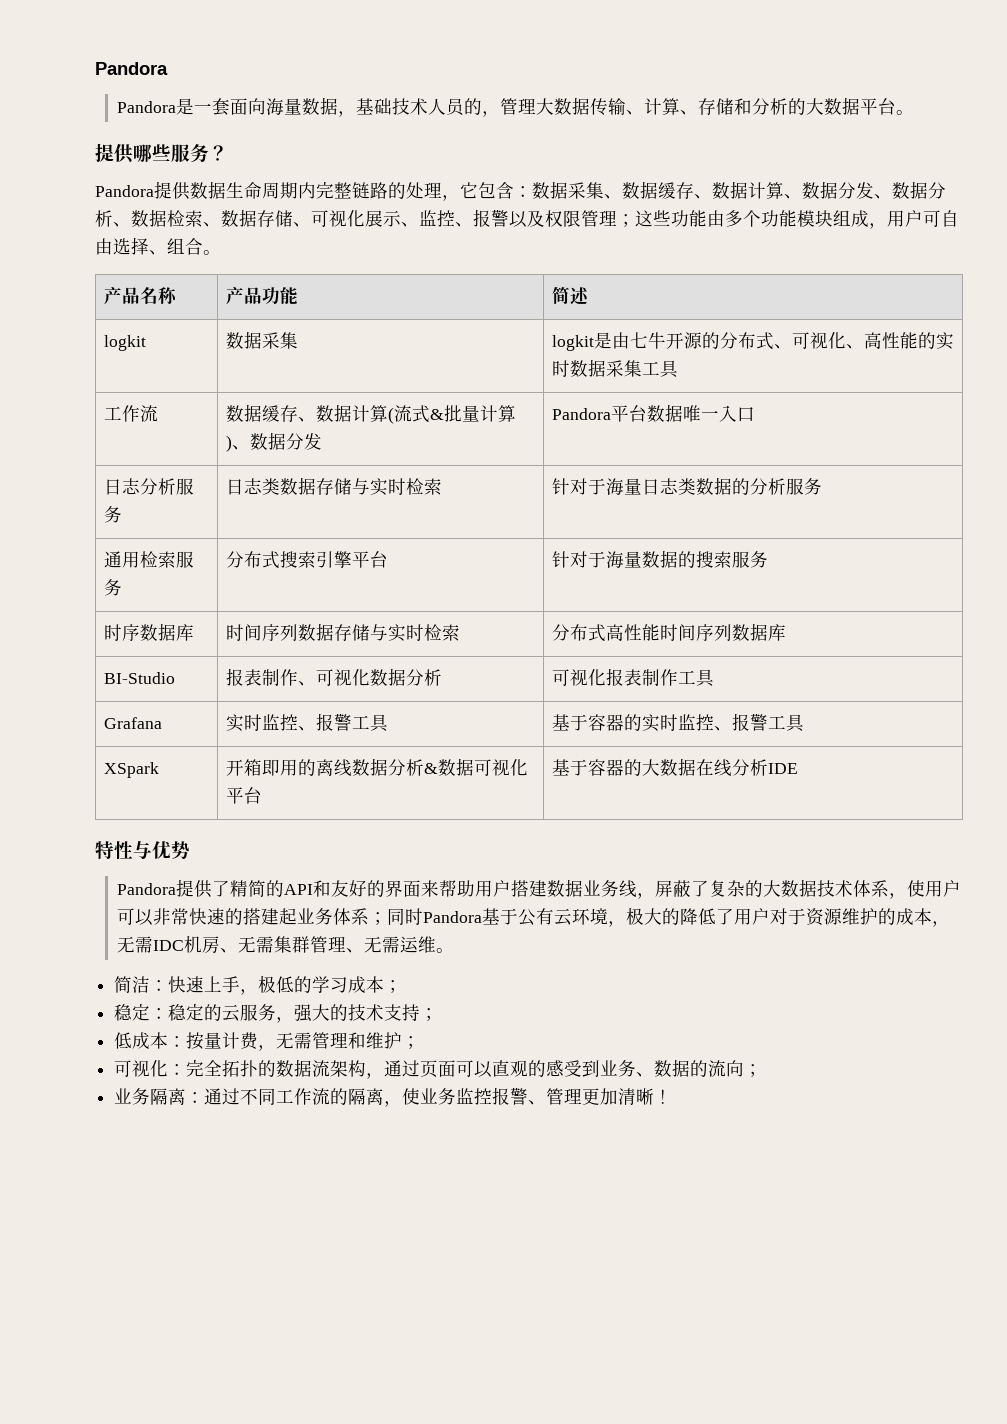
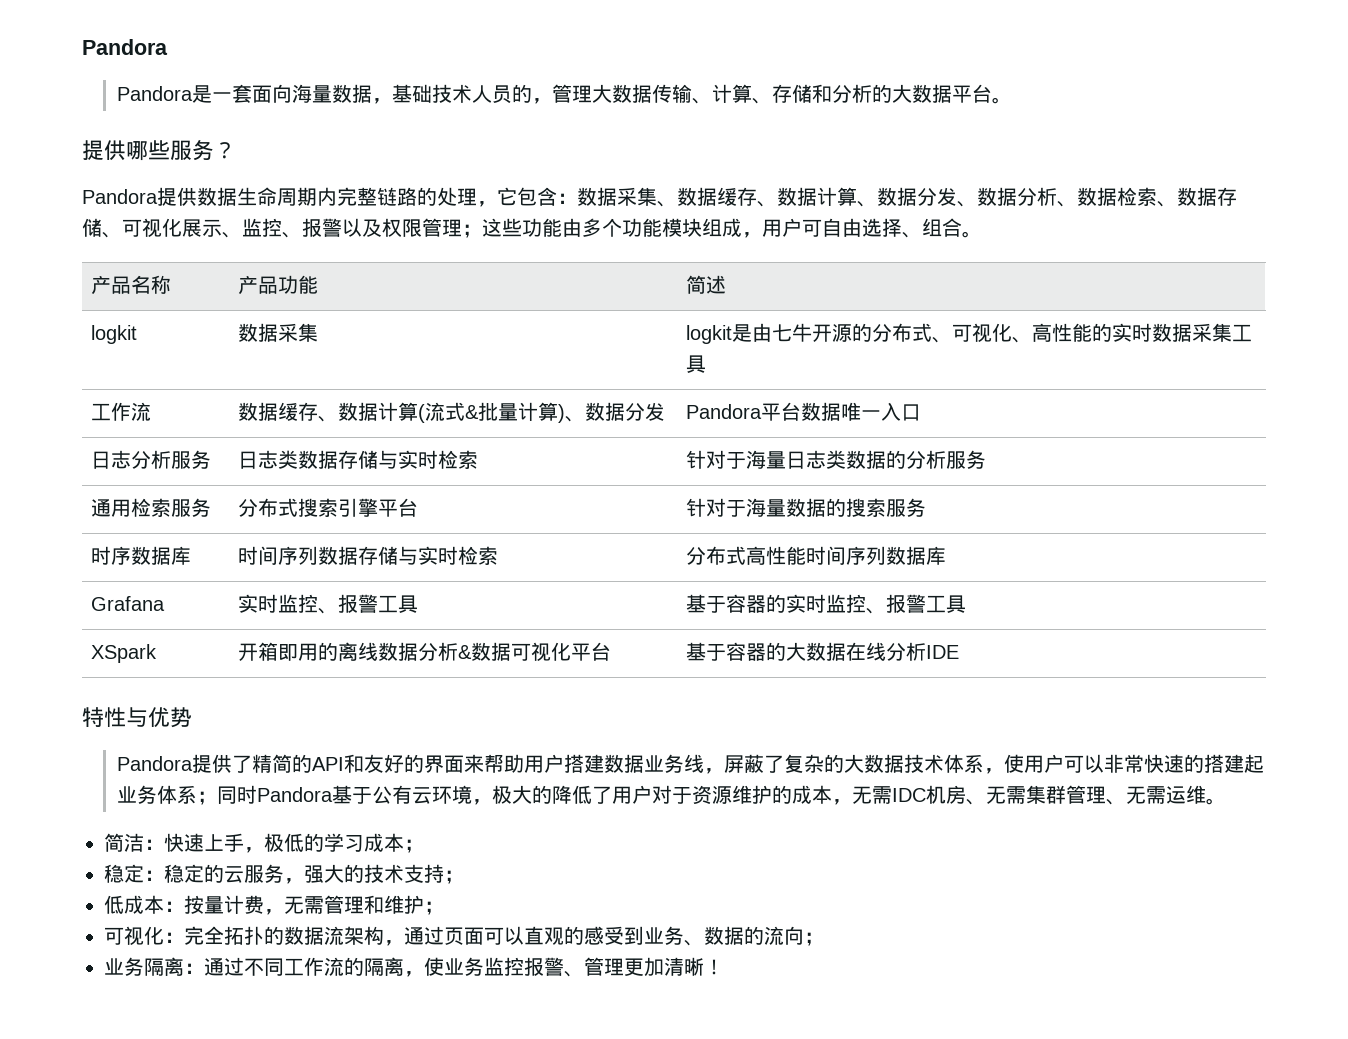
- BI-Studio | 报表制作、可视化数据分析 | 可视化报表制作工具

